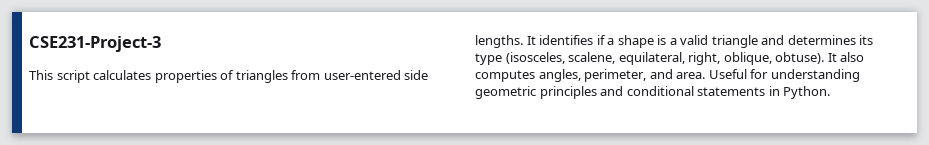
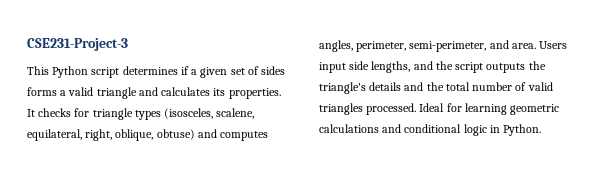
- This script calculates properties of triangles from user-entered side lengths. It identifies if a shape is a valid triangle and determines its type (isosceles, scalene, equilateral, right, oblique, obtuse). It also computes angles, perimeter, and area.
+ This Python script determines if a given set of sides forms a valid triangle and calculates its properties. It checks for triangle types (isosceles, scalene, equilateral, right, oblique, obtuse) and computes angles, perimeter, semi-perimeter, and area.
- Useful for understanding geometric principles and conditional statements in Python.
+ Users input side lengths, and the script outputs the triangle's details and the total number of valid triangles processed. Ideal for learning geometric calculations and conditional logic in Python.

